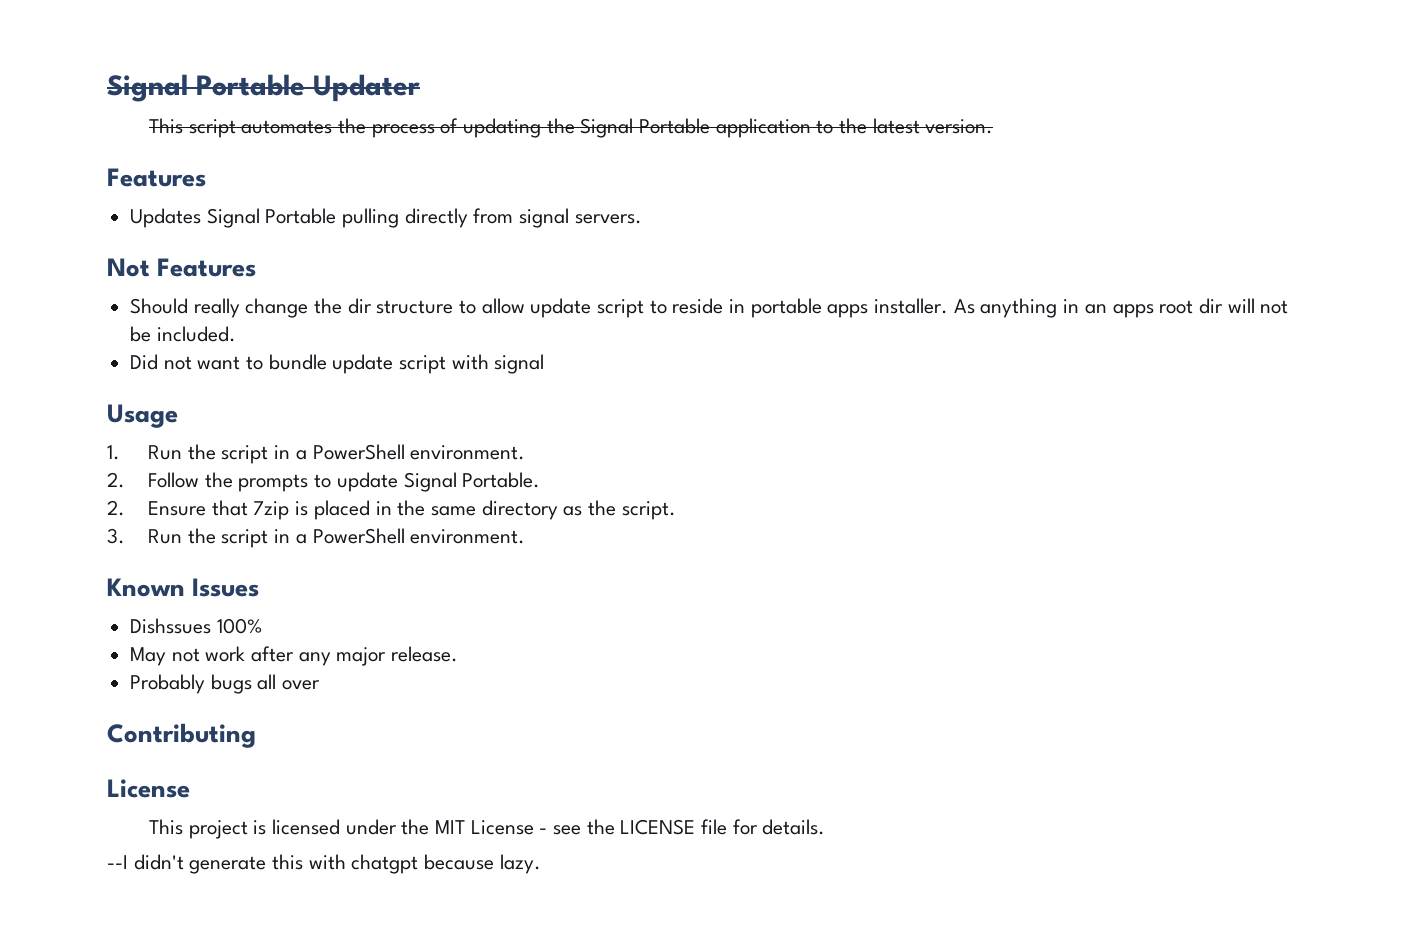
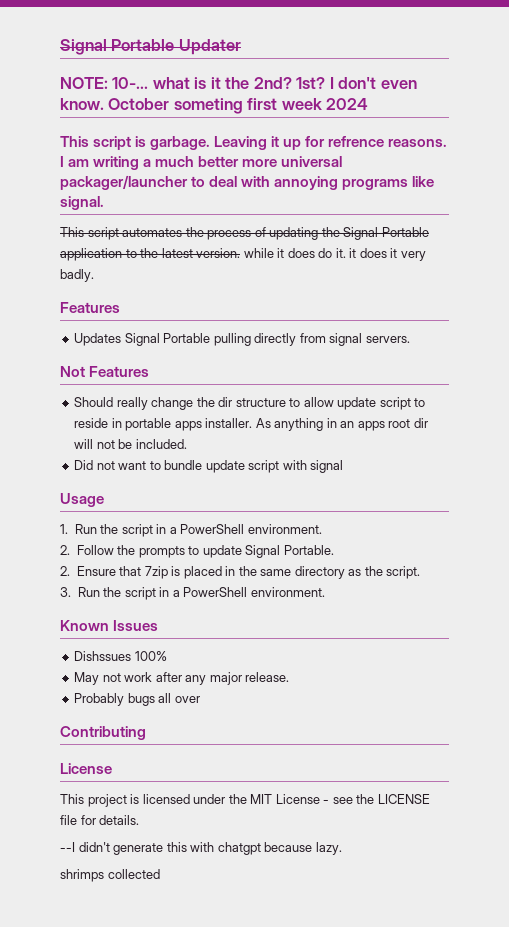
+ NOTE: 10-... what is it the 2nd? 1st? I don't even know. October someting first week 2024
+ This script is garbage. Leaving it up for refrence reasons. I am writing a much better more universal packager/launcher to deal with annoying programs like signal.
- This script automates the process of updating the Signal Portable application to the latest version.
+ This script automates the process of updating the Signal Portable application to the latest version. while it does do it. it does it very badly.
+ shrimps collected

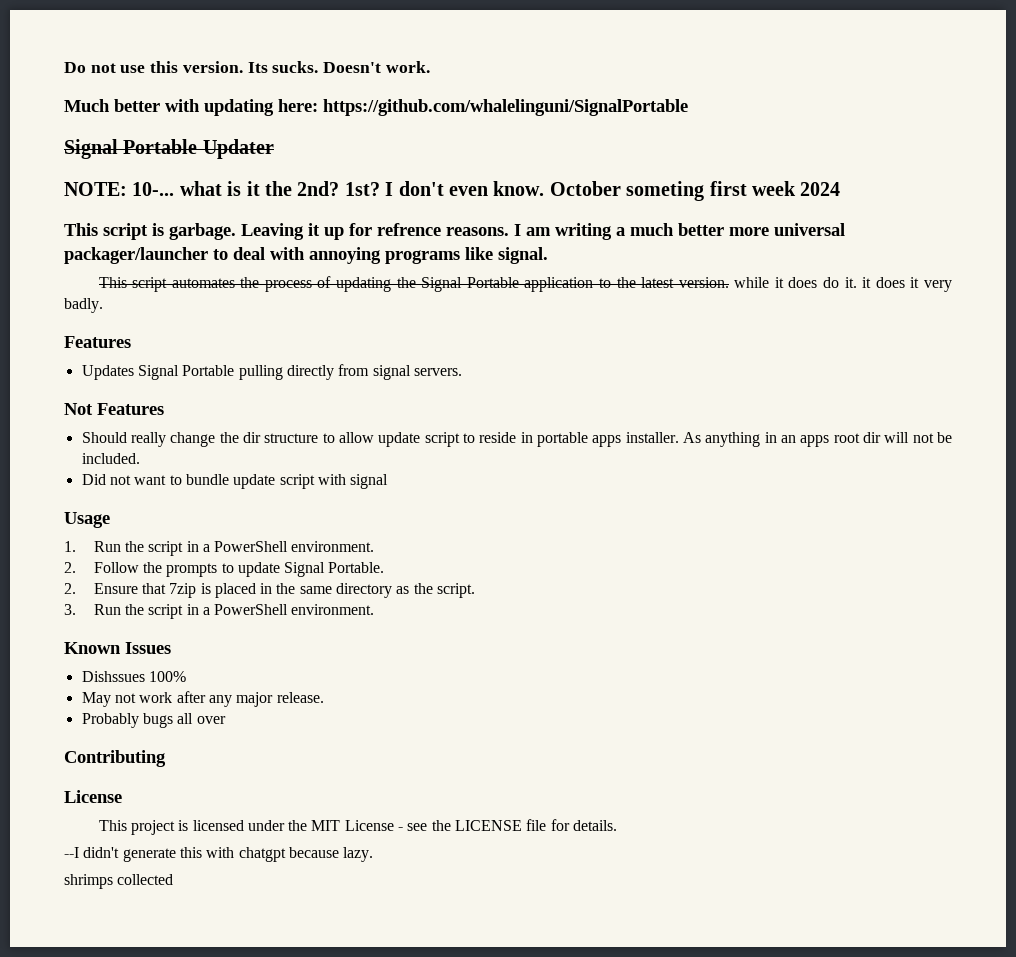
+ Do not use this version. Its sucks. Doesn't work.
+ Much better with updating here: https://github.com/whalelinguni/SignalPortable

